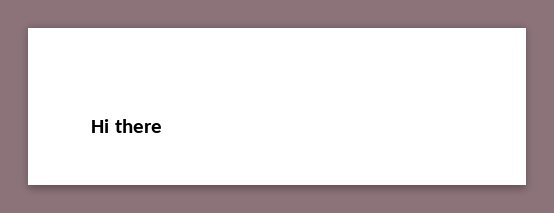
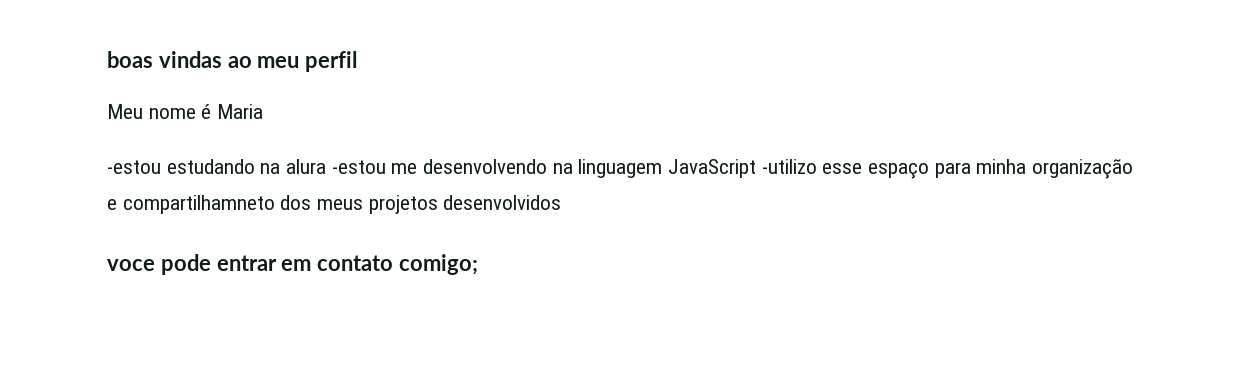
- Hi there
+ boas vindas ao meu perfil
+ Meu nome é Maria
+ -estou estudando na alura -estou me desenvolvendo na linguagem JavaScript -utilizo esse espaço para minha organização e compartilhamneto dos meus projetos desenvolvidos
+ voce pode entrar em contato comigo;

